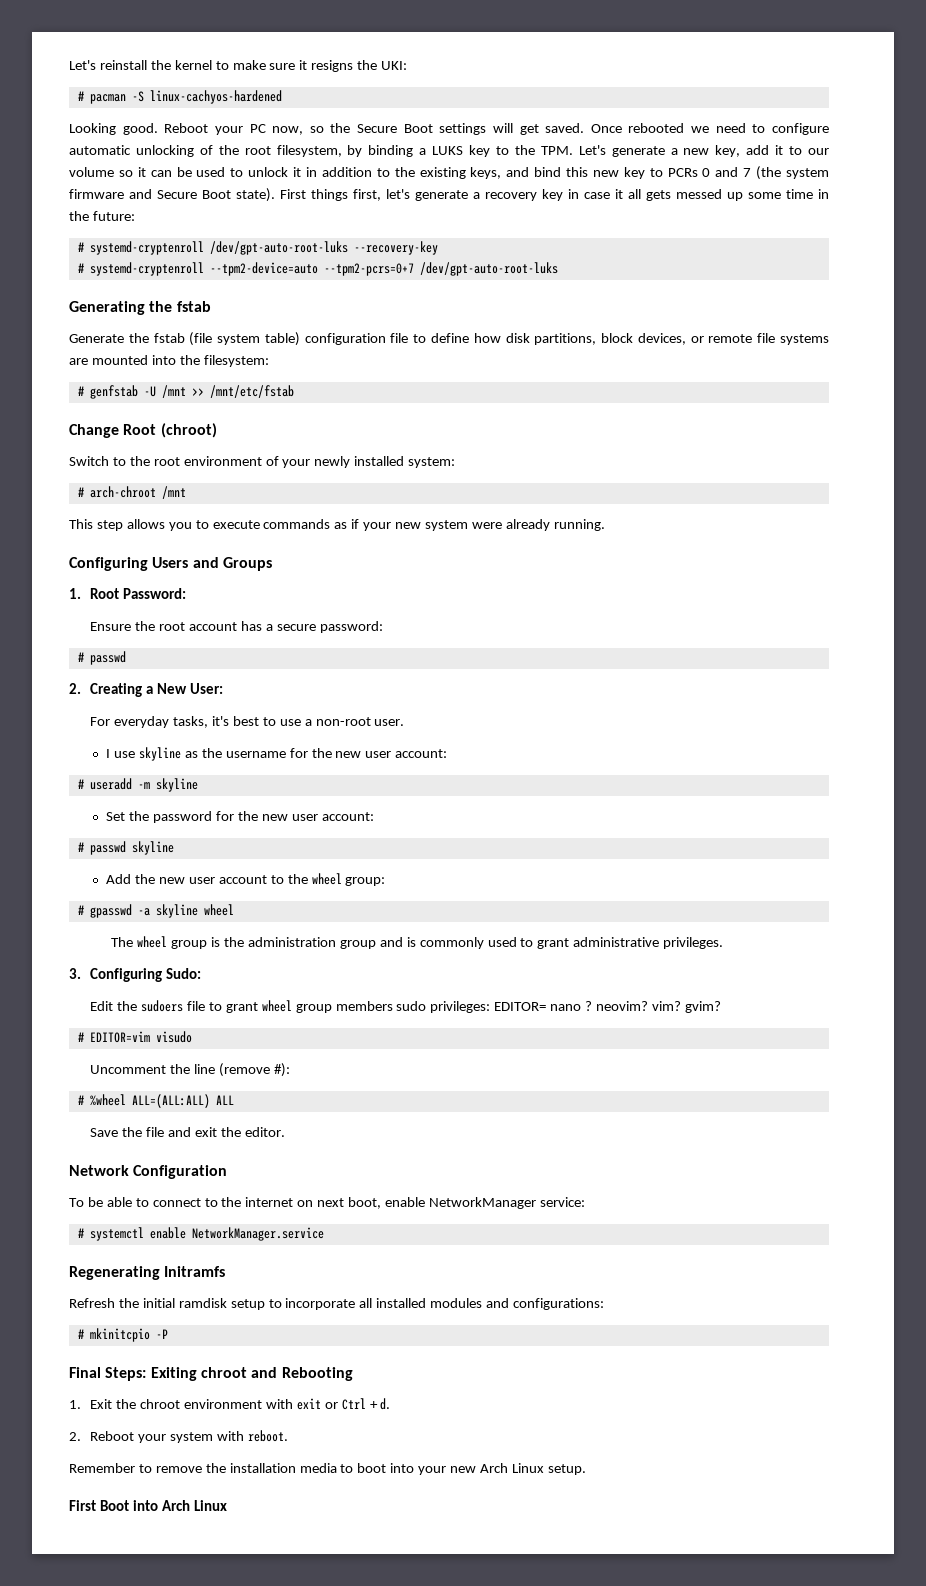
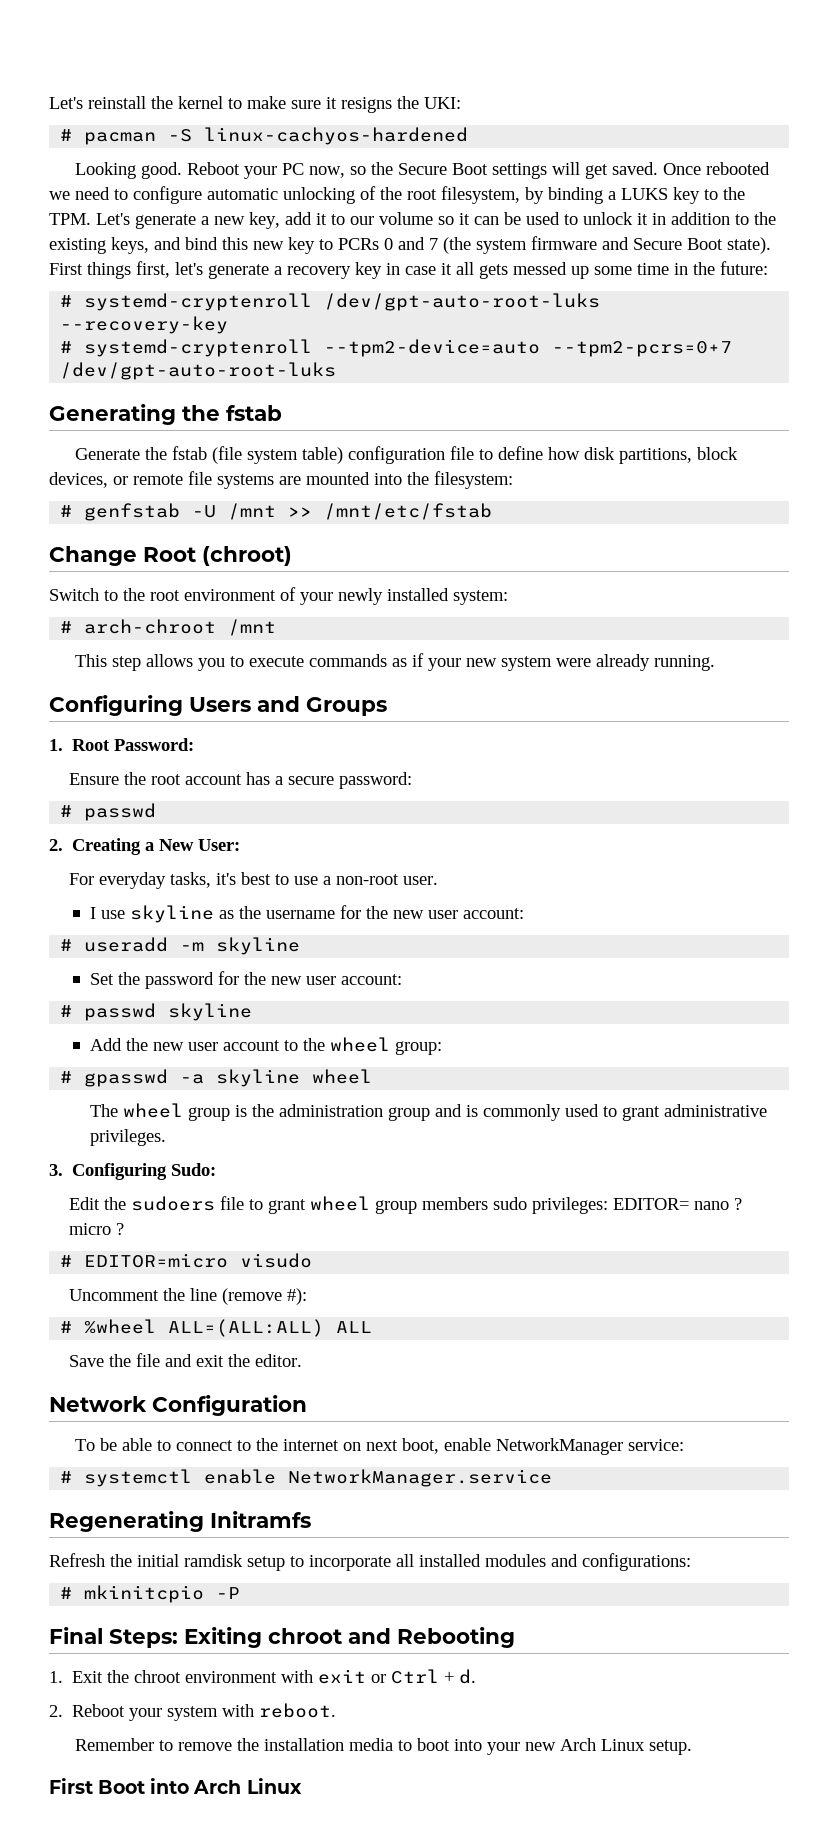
- Edit the sudoers file to grant wheel group members sudo privileges: EDITOR= nano ? neovim? vim? gvim?
- # EDITOR=vim visudo
+ Edit the sudoers file to grant wheel group members sudo privileges: EDITOR= nano ? micro ?
+ # EDITOR=micro visudo

